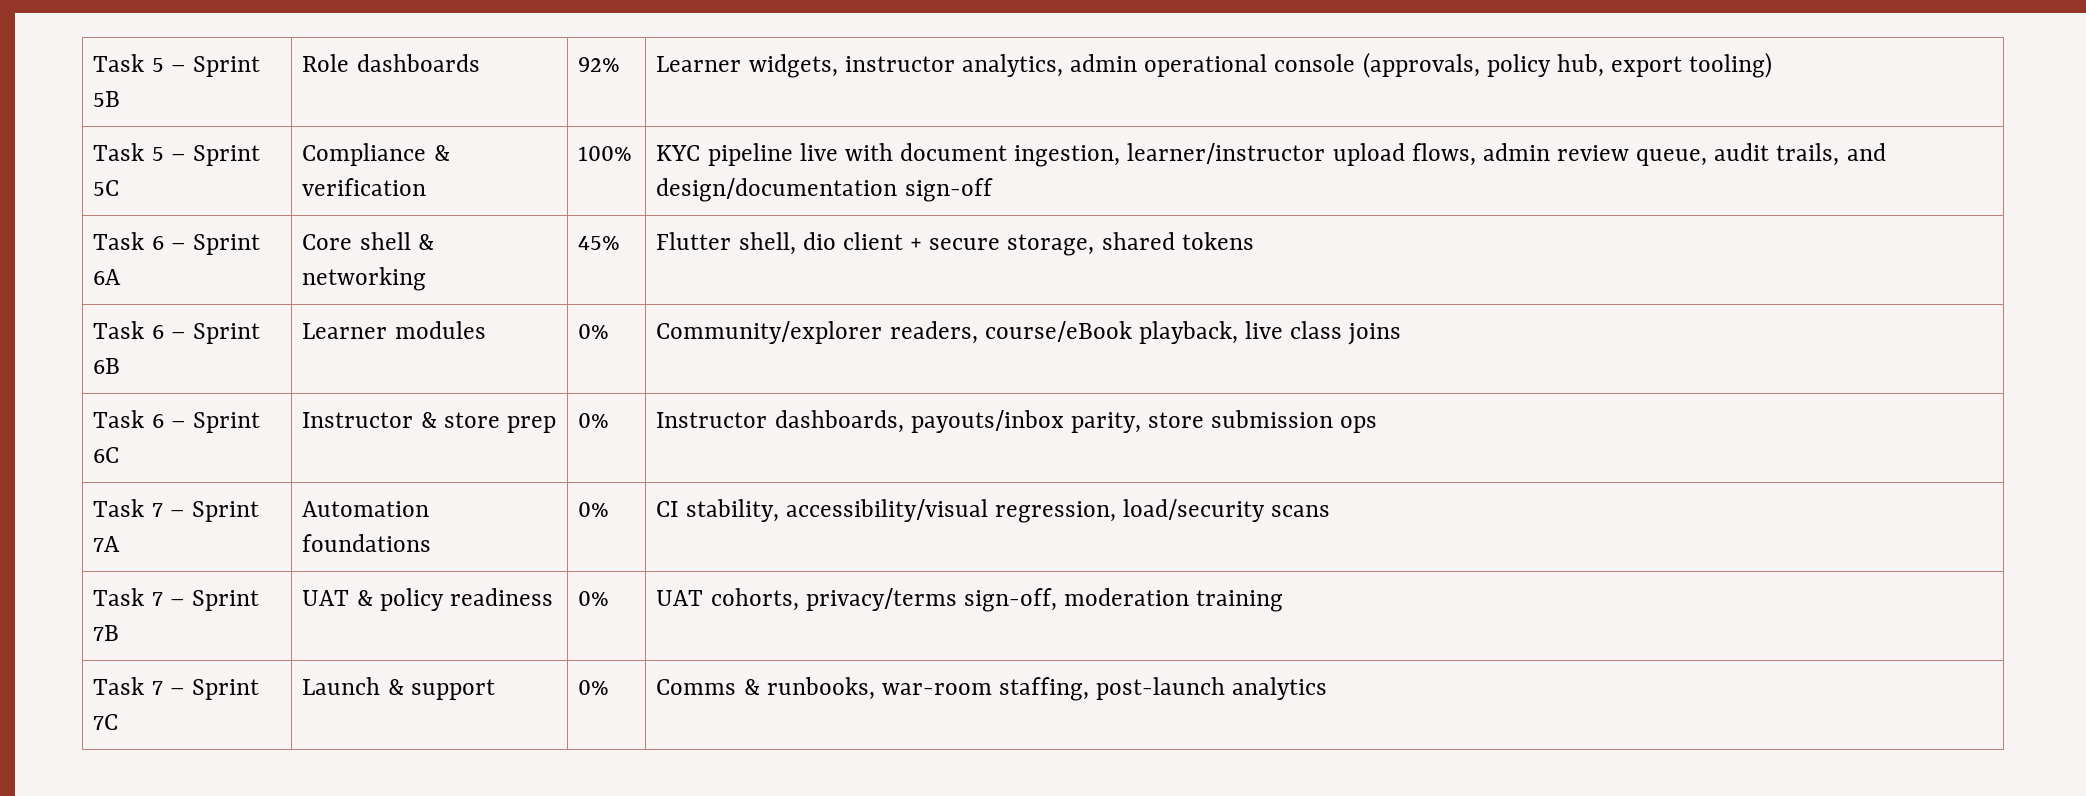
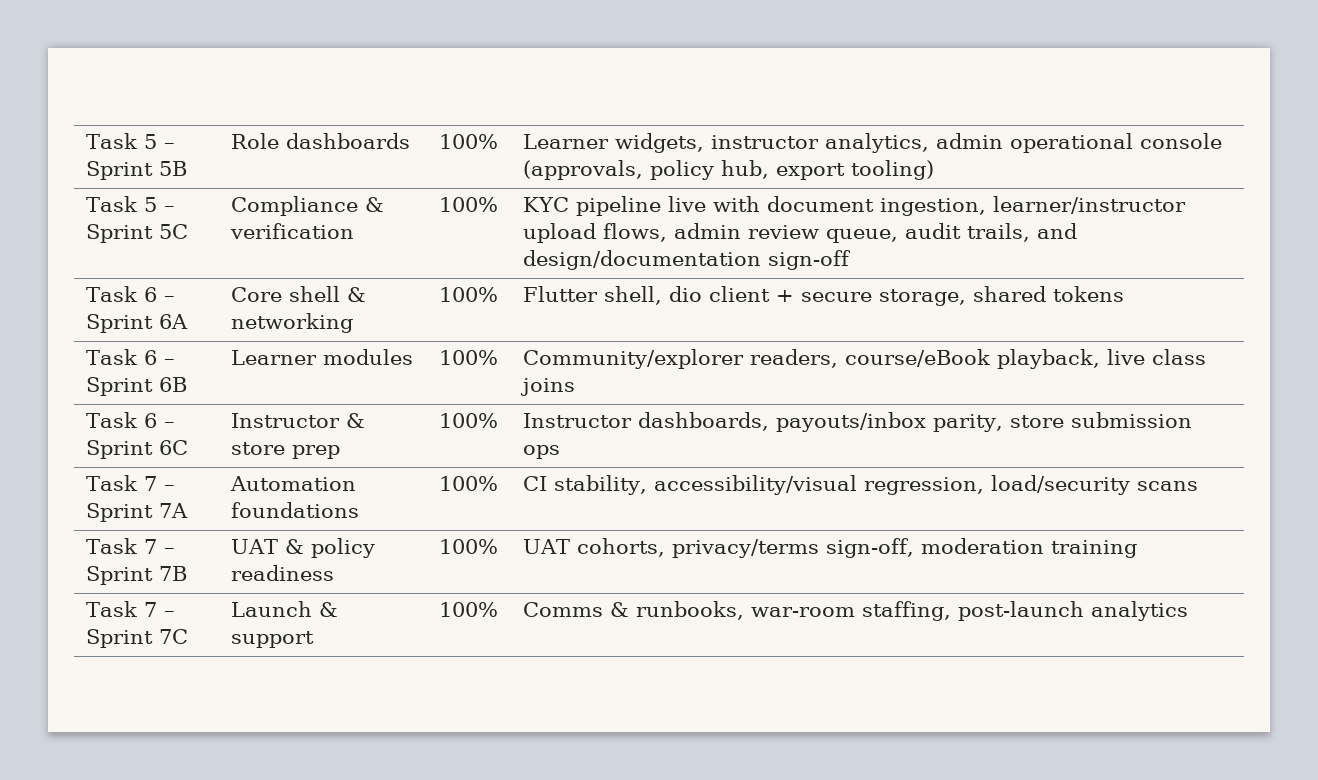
- Task 5 – Sprint 5B | Role dashboards | 92% | Learner widgets, instructor analytics, admin operational console (approvals, policy hub, export tooling)
+ Task 5 – Sprint 5B | Role dashboards | 100% | Learner widgets, instructor analytics, admin operational console (approvals, policy hub, export tooling)
- Task 6 – Sprint 6A | Core shell & networking | 45% | Flutter shell, dio client + secure storage, shared tokens
+ Task 6 – Sprint 6A | Core shell & networking | 100% | Flutter shell, dio client + secure storage, shared tokens
- Task 6 – Sprint 6B | Learner modules | 0% | Community/explorer readers, course/eBook playback, live class joins
+ Task 6 – Sprint 6B | Learner modules | 100% | Community/explorer readers, course/eBook playback, live class joins
- Task 6 – Sprint 6C | Instructor & store prep | 0% | Instructor dashboards, payouts/inbox parity, store submission ops
+ Task 6 – Sprint 6C | Instructor & store prep | 100% | Instructor dashboards, payouts/inbox parity, store submission ops
- Task 7 – Sprint 7A | Automation foundations | 0% | CI stability, accessibility/visual regression, load/security scans
+ Task 7 – Sprint 7A | Automation foundations | 100% | CI stability, accessibility/visual regression, load/security scans
- Task 7 – Sprint 7B | UAT & policy readiness | 0% | UAT cohorts, privacy/terms sign-off, moderation training
+ Task 7 – Sprint 7B | UAT & policy readiness | 100% | UAT cohorts, privacy/terms sign-off, moderation training
- Task 7 – Sprint 7C | Launch & support | 0% | Comms & runbooks, war-room staffing, post-launch analytics
+ Task 7 – Sprint 7C | Launch & support | 100% | Comms & runbooks, war-room staffing, post-launch analytics

